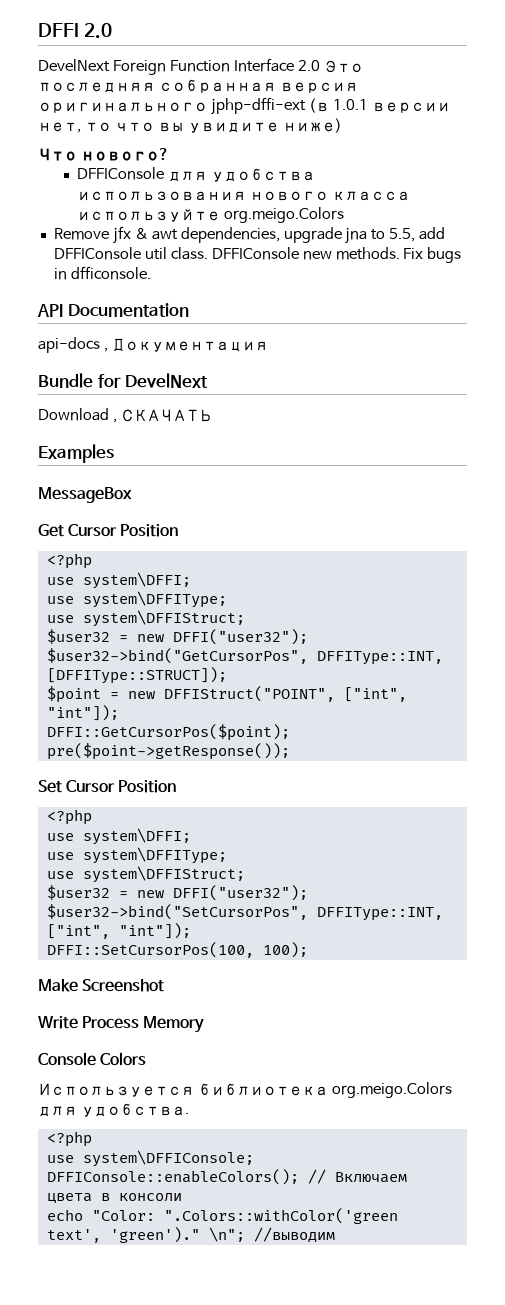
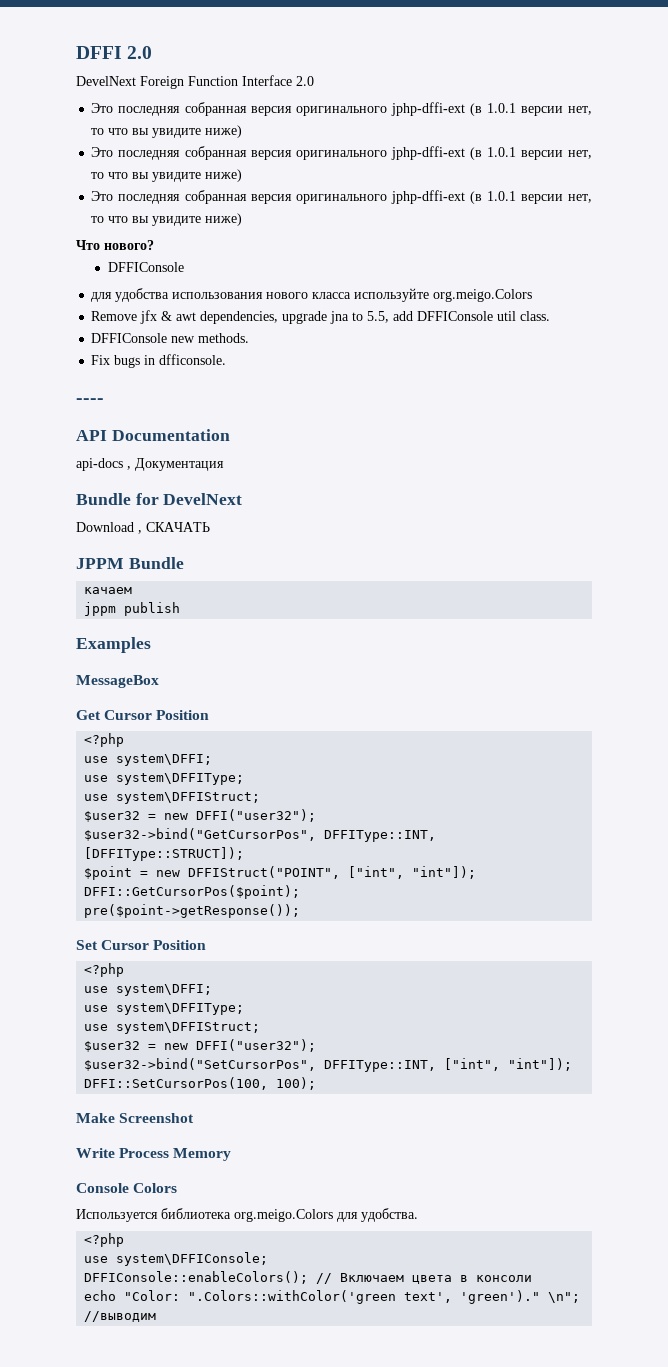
- DevelNext Foreign Function Interface 2.0 Это последняя собранная версия оригинального jphp-dffi-ext (в 1.0.1 версии нет, то что вы увидите ниже)
+ DevelNext Foreign Function Interface 2.0
+ Это последняя собранная версия оригинального jphp-dffi-ext (в 1.0.1 версии нет, то что вы увидите ниже)
+ Это последняя собранная версия оригинального jphp-dffi-ext (в 1.0.1 версии нет, то что вы увидите ниже)
+ Это последняя собранная версия оригинального jphp-dffi-ext (в 1.0.1 версии нет, то что вы увидите ниже)
  Что нового?
- DFFIConsole для удобства использования нового класса используйте org.meigo.Colors
+ DFFIConsole
+ для удобства использования нового класса используйте org.meigo.Colors
- Remove jfx & awt dependencies, upgrade jna to 5.5, add DFFIConsole util class. DFFIConsole new methods. Fix bugs in dfficonsole.
+ Remove jfx & awt dependencies, upgrade jna to 5.5, add DFFIConsole util class.
+ DFFIConsole new methods.
+ Fix bugs in dfficonsole.
+ ----
+ JPPM Bundle
+ качаем
+ jppm publish

